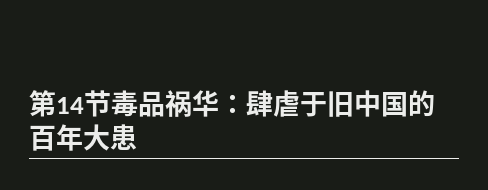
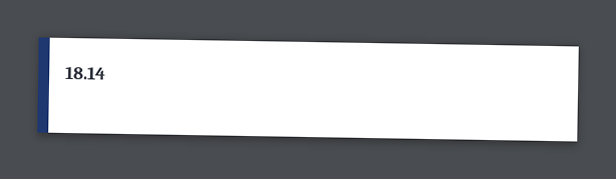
- 第14节毒品祸华：肆虐于旧中国的百年大患
+ 18.14

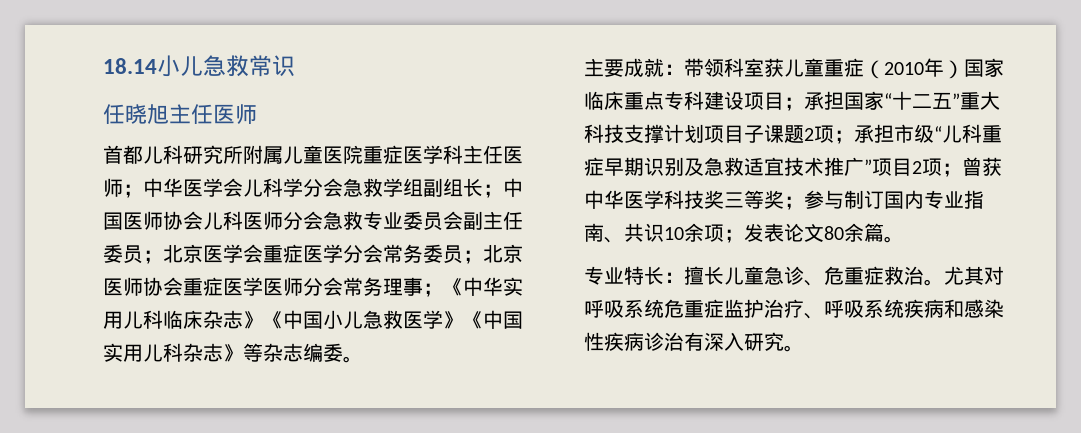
- 18.14
+ 18.14小儿急救常识
+ 任晓旭主任医师
+ 首都儿科研究所附属儿童医院重症医学科主任医师；中华医学会儿科学分会急救学组副组长；中国医师协会儿科医师分会急救专业委员会副主任委员；北京医学会重症医学分会常务委员；北京医师协会重症医学医师分会常务理事；《中华实用儿科临床杂志》《中国小儿急救医学》《中国实用儿科杂志》等杂志编委。
+ 主要成就：带领科室获儿童重症（2010年）国家临床重点专科建设项目；承担国家“十二五”重大科技支撑计划项目子课题2项；承担市级“儿科重症早期识别及急救适宜技术推广”项目2项；曾获中华医学科技奖三等奖；参与制订国内专业指南、共识10余项；发表论文80余篇。
+ 专业特长：擅长儿童急诊、危重症救治。尤其对呼吸系统危重症监护治疗、呼吸系统疾病和感染性疾病诊治有深入研究。

